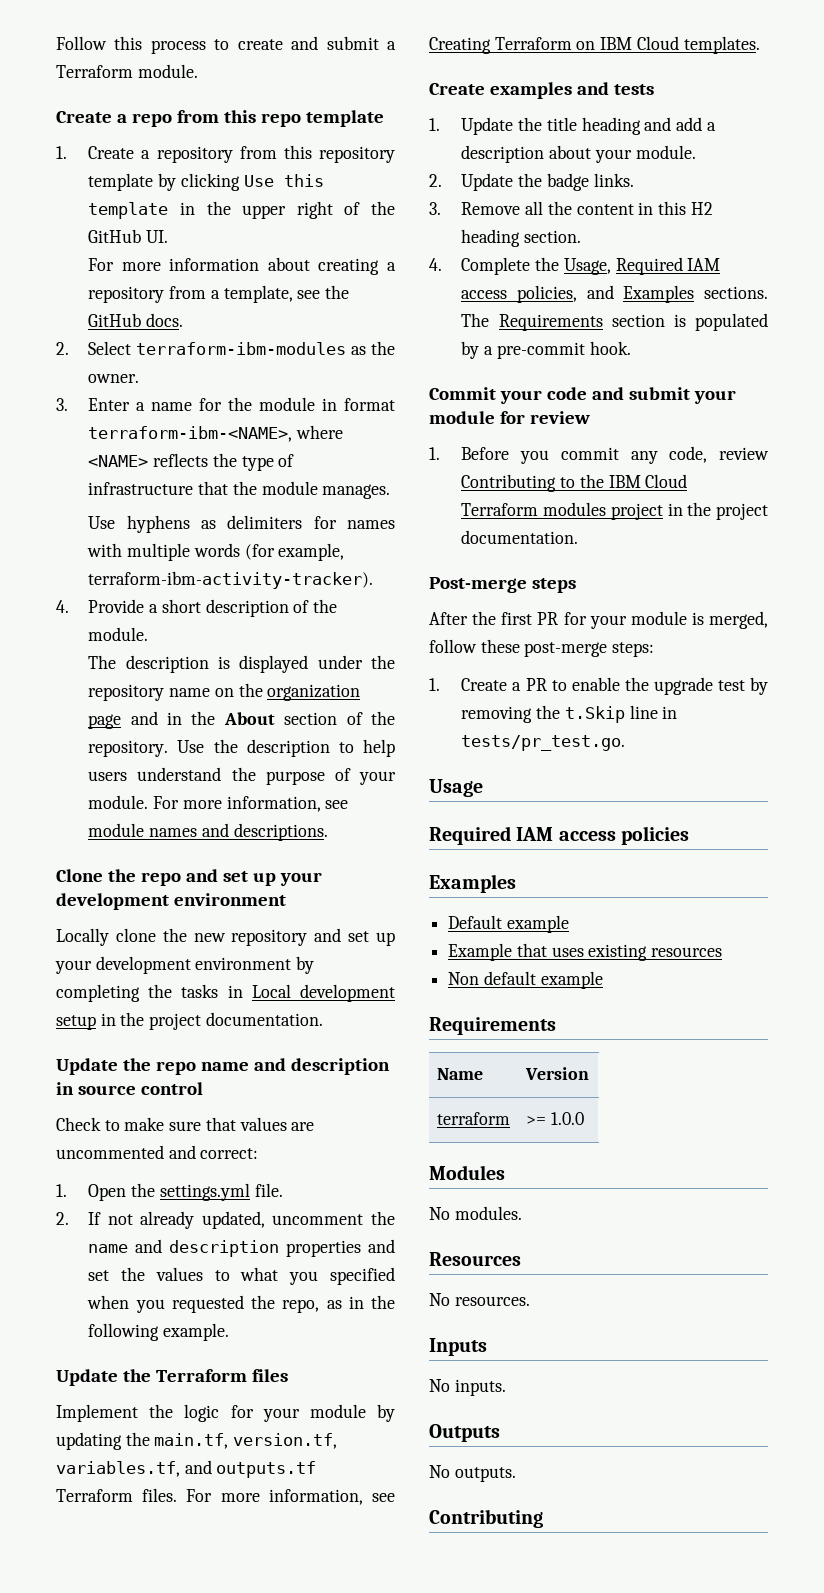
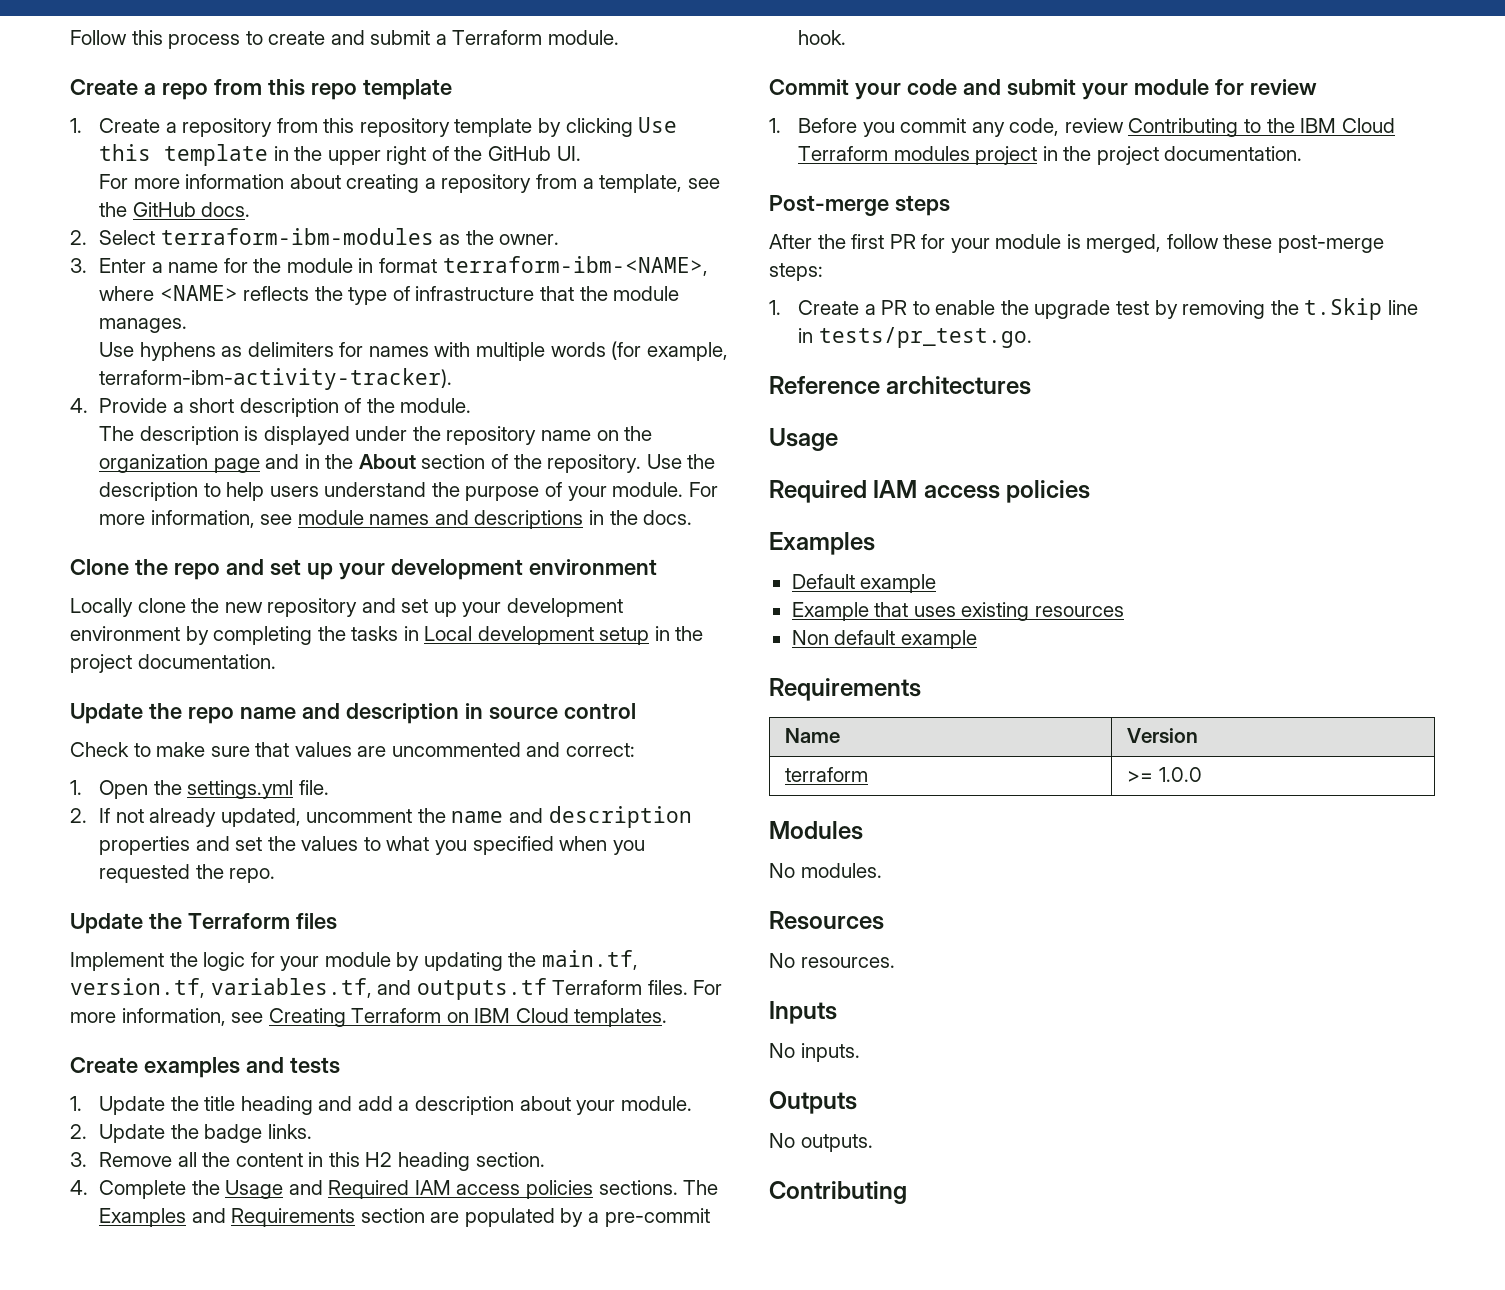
- For more information, see module names and descriptions.
+ For more information, see module names and descriptions in the docs.
- 2. If not already updated, uncomment the name and description properties and set the values to what you specified when you requested the repo, as in the following example.
+ 2. If not already updated, uncomment the name and description properties and set the values to what you specified when you requested the repo.
- 4. Complete the Usage, Required IAM access policies, and Examples sections. The Requirements section is populated by a pre-commit hook.
+ 4. Complete the Usage and Required IAM access policies sections. The Examples and Requirements section are populated by a pre-commit hook.
+ Reference architectures

